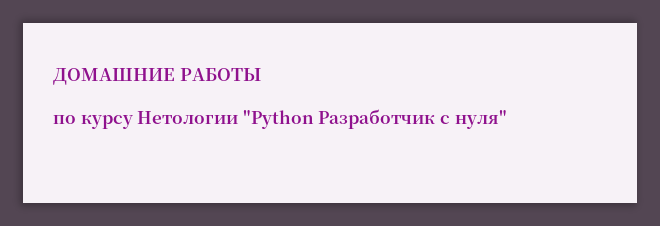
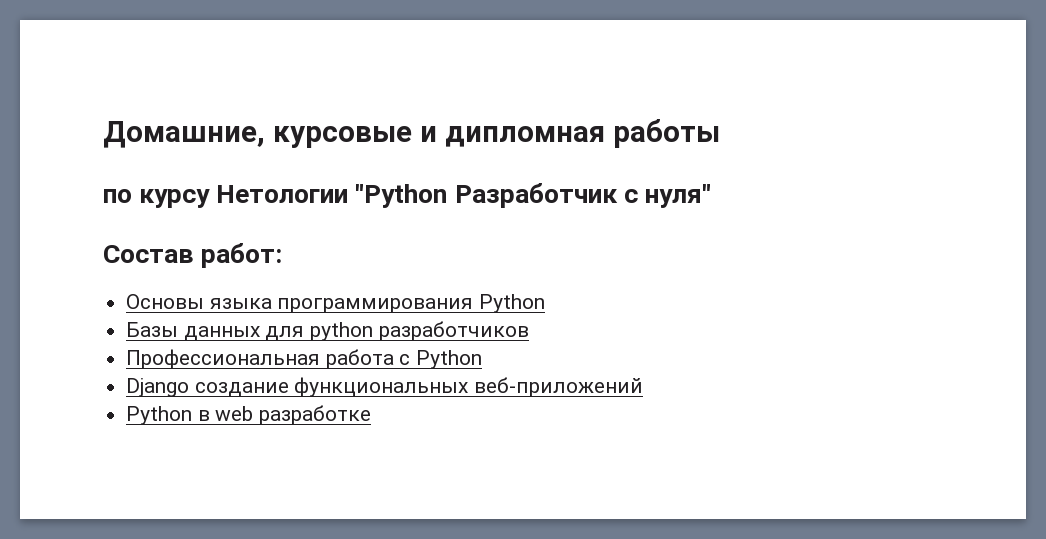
- ДОМАШНИЕ РАБОТЫ
+ Домашние, курсовые и дипломная работы
+ Состав работ:
+ Основы языка программирования Python
+ Базы данных для python разработчиков
+ Профессиональная работа с Python
+ Django создание функциональных веб-приложений
+ Python в web разработке

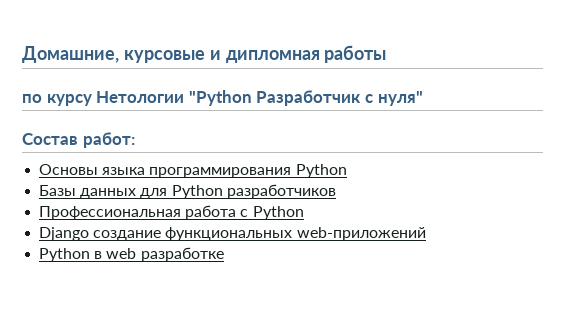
- Базы данных для python разработчиков
+ Базы данных для Python разработчиков
- Django создание функциональных веб-приложений
+ Django создание функциональных web-приложений

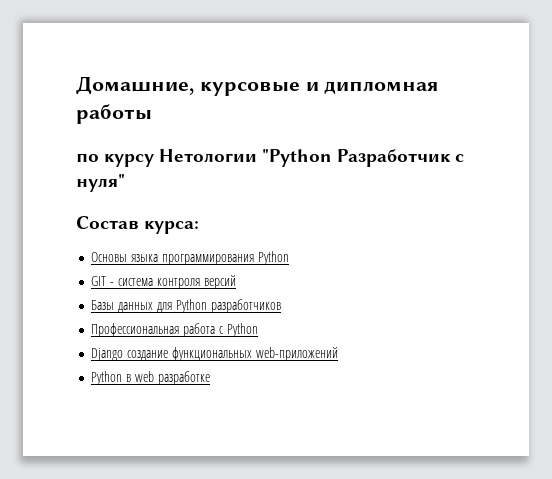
- Состав работ:
+ Состав курса:
+ GIT - система контроля версий

